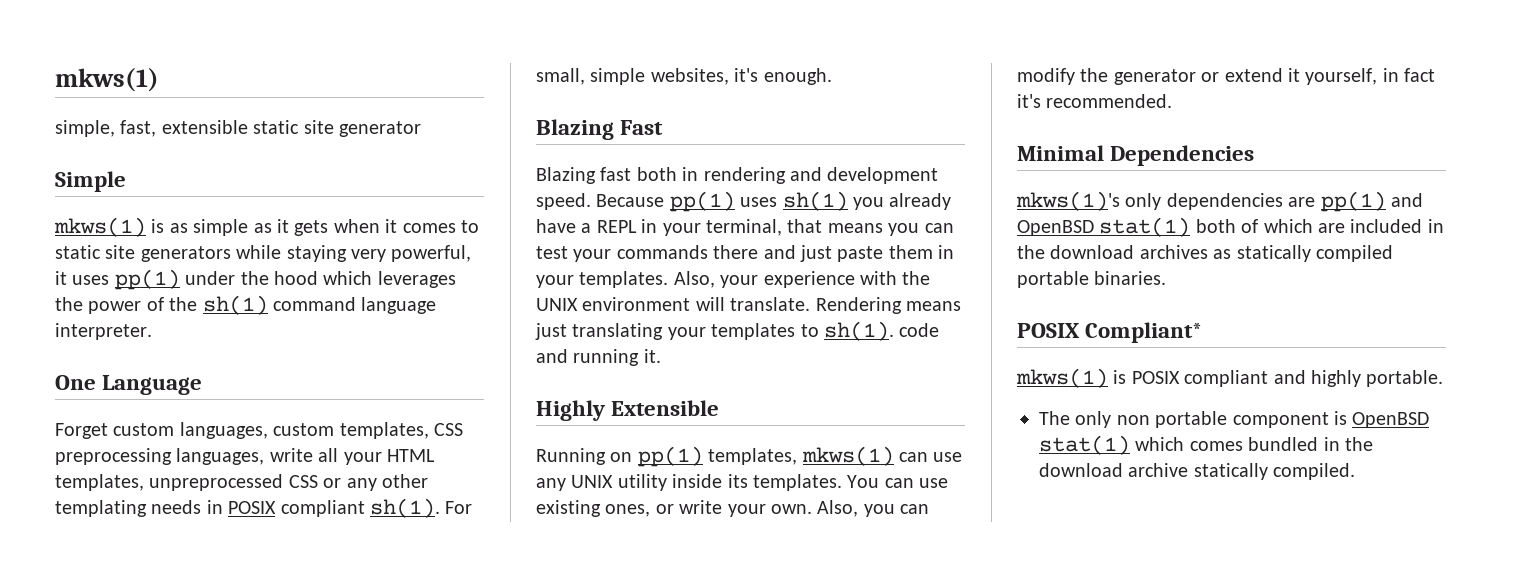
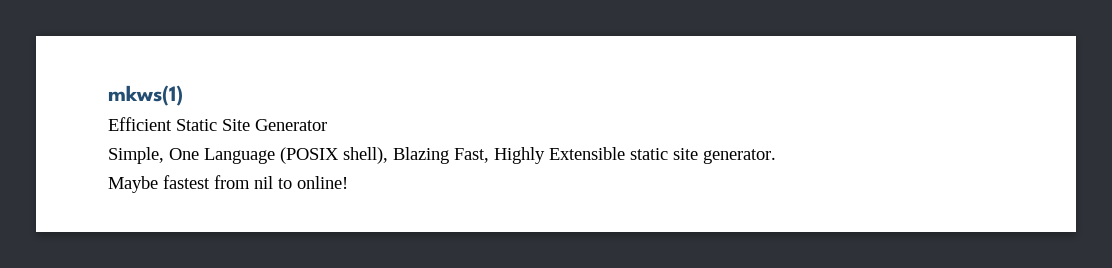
- simple, fast, extensible static site generator
- Simple
- mkws(1) is as simple as it gets when it comes to static site generators while staying very powerful, it uses pp(1) under the hood which leverages the power of the sh(1) command language interpreter.
- One Language
- Forget custom languages, custom templates, CSS preprocessing languages, write all your HTML templates, unpreprocessed CSS or any other templating needs in POSIX compliant sh(1). For small, simple websites, it's enough.
- Blazing Fast
- Blazing fast both in rendering and development speed. Because pp(1) uses sh(1) you already have a REPL in your terminal, that means you can test your commands there and just paste them in your templates. Also, your experience with the UNIX environment will translate. Rendering means just translating your templates to sh(1). code and running it.
- Highly Extensible
- Running on pp(1) templates, mkws(1) can use any UNIX utility inside its templates. You can use existing ones, or write your own. Also, you can modify the generator or extend it yourself, in fact it's recommended.
- Minimal Dependencies
- mkws(1)'s only dependencies are pp(1) and OpenBSD stat(1) both of which are included in the download archives as statically compiled portable binaries.
- POSIX Compliant*
- mkws(1) is POSIX compliant and highly portable.
- The only non portable component is OpenBSD stat(1) which comes bundled in the download archive statically compiled.
+ Efficient Static Site Generator
+ Simple, One Language (POSIX shell), Blazing Fast, Highly Extensible static site generator.
+ Maybe fastest from nil to online!

